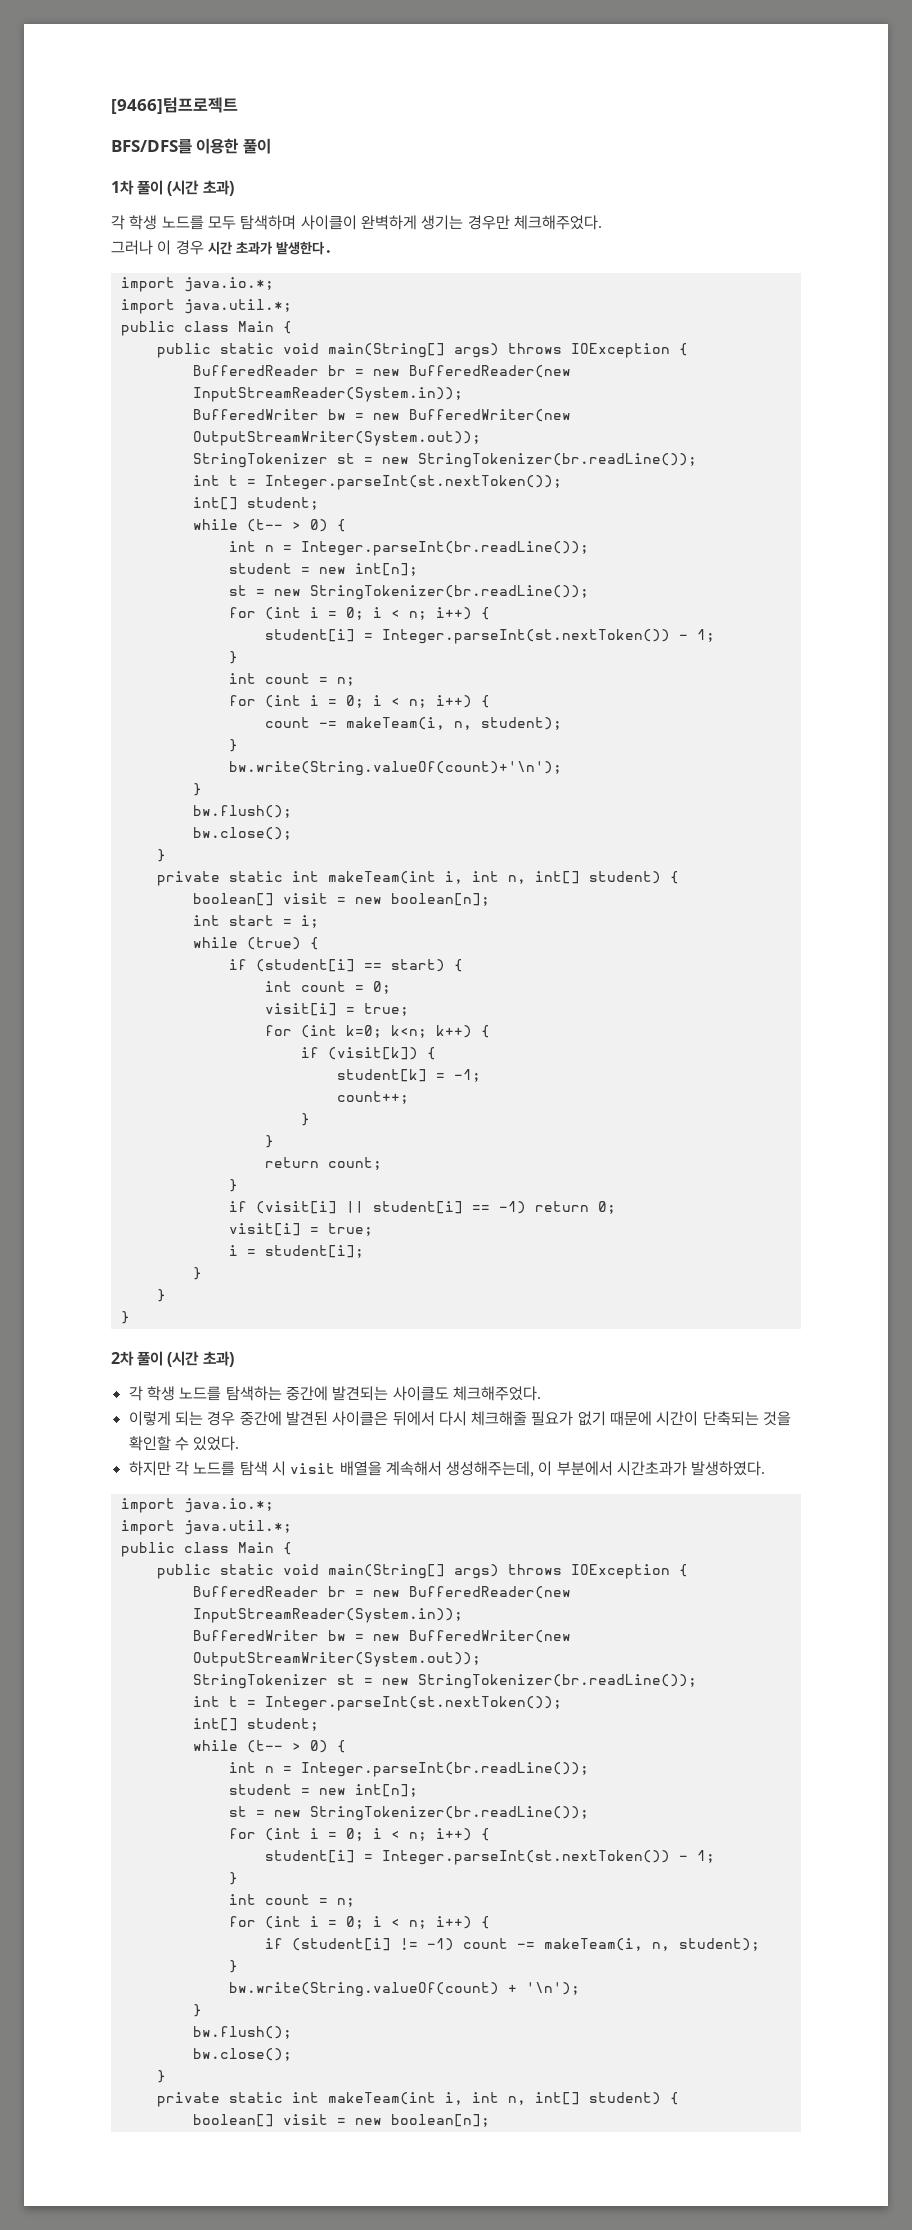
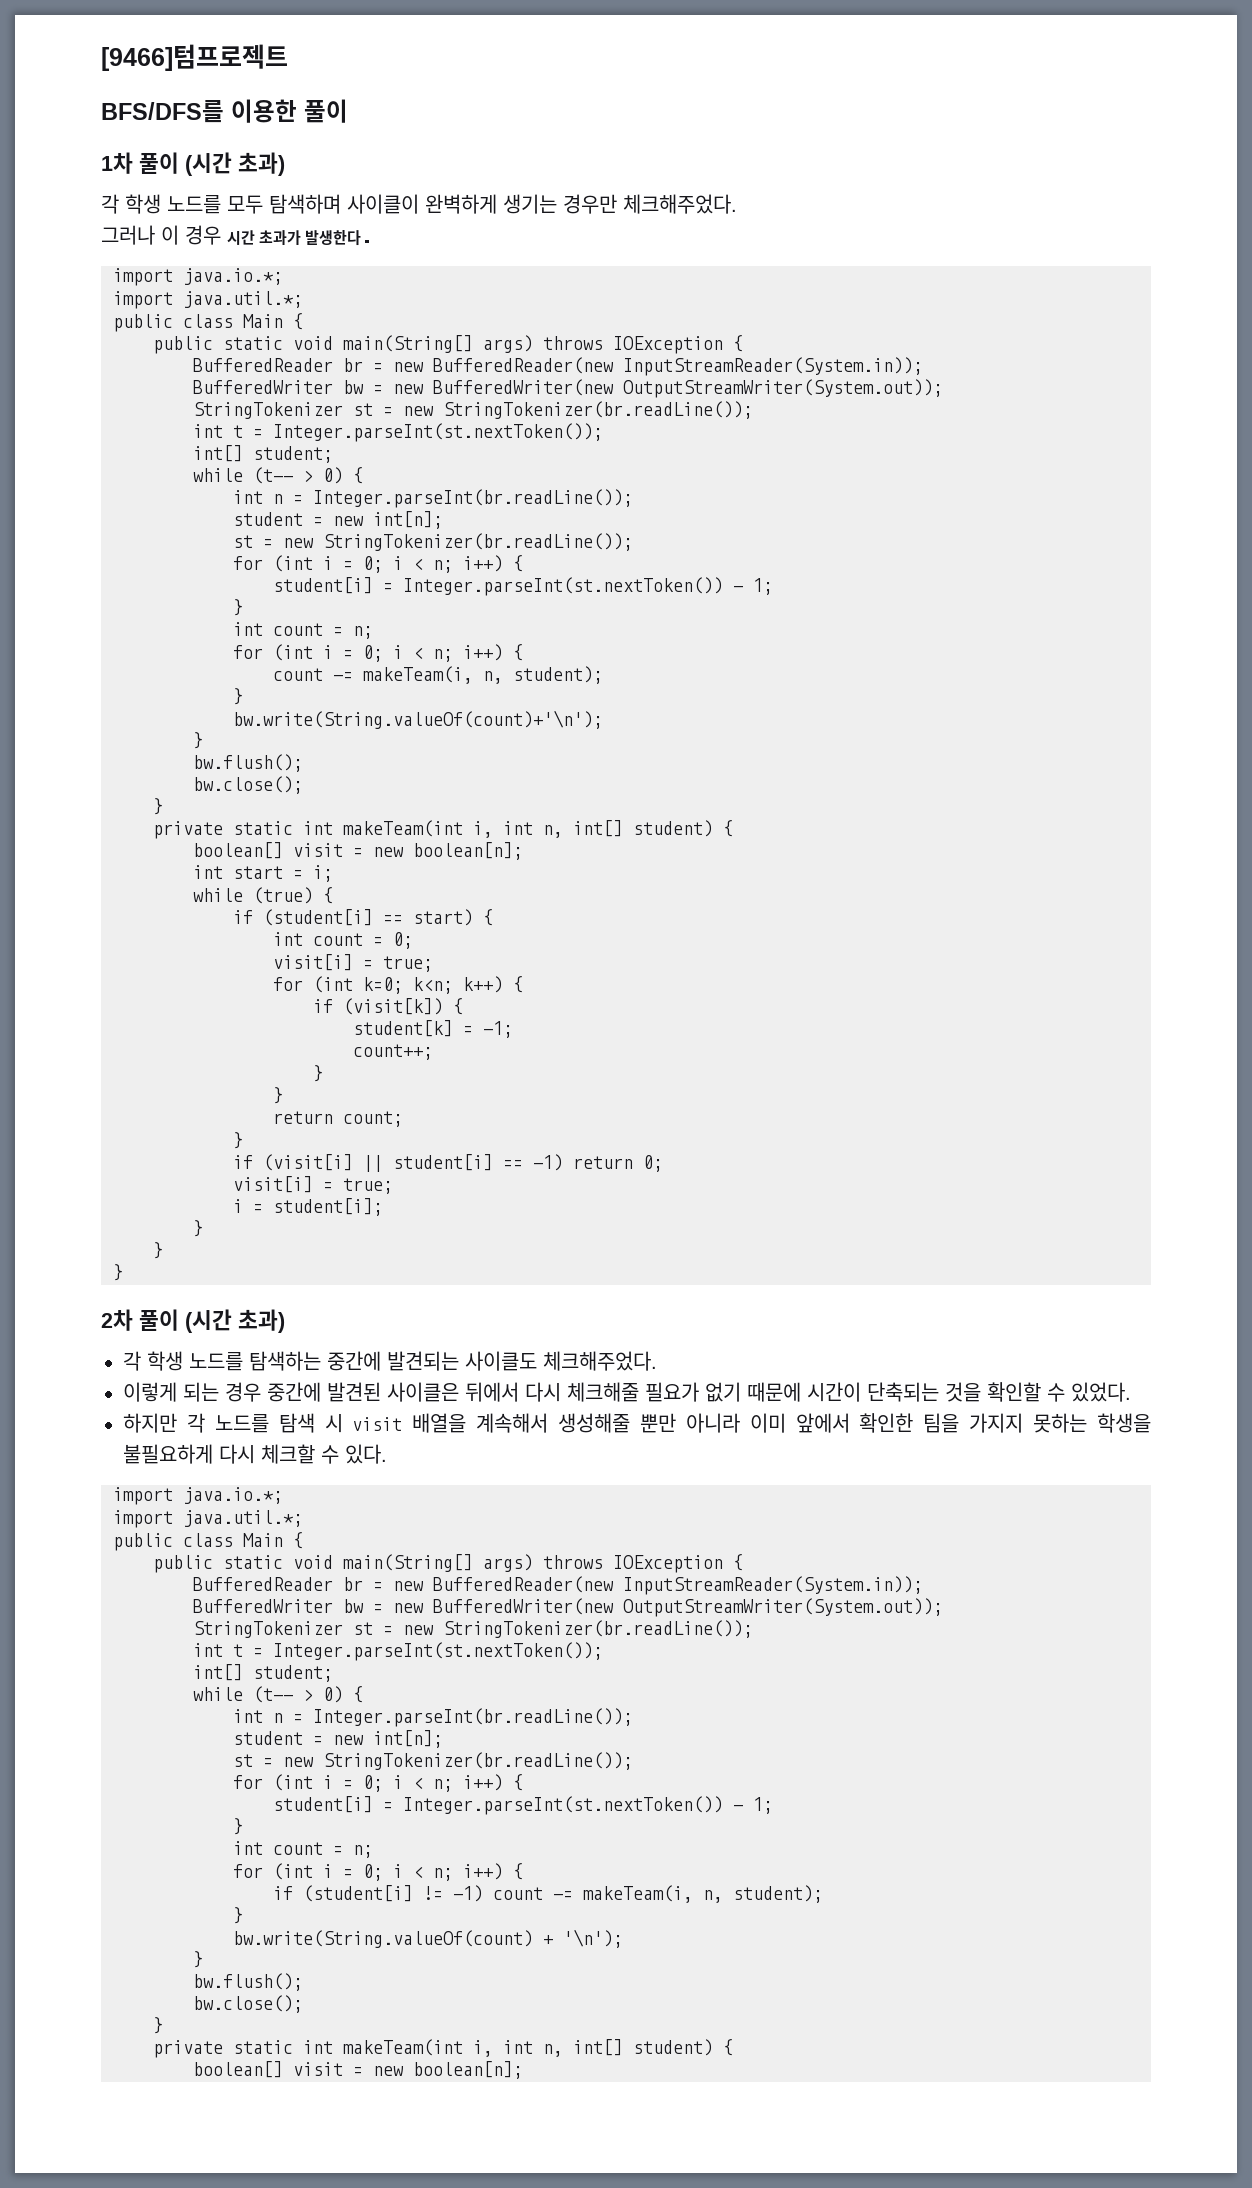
- 하지만 각 노드를 탐색 시 visit 배열을 계속해서 생성해주는데, 이 부분에서 시간초과가 발생하였다.
+ 하지만 각 노드를 탐색 시 visit 배열을 계속해서 생성해줄 뿐만 아니라 이미 앞에서 확인한 팀을 가지지 못하는 학생을 불필요하게 다시 체크할 수 있다.

